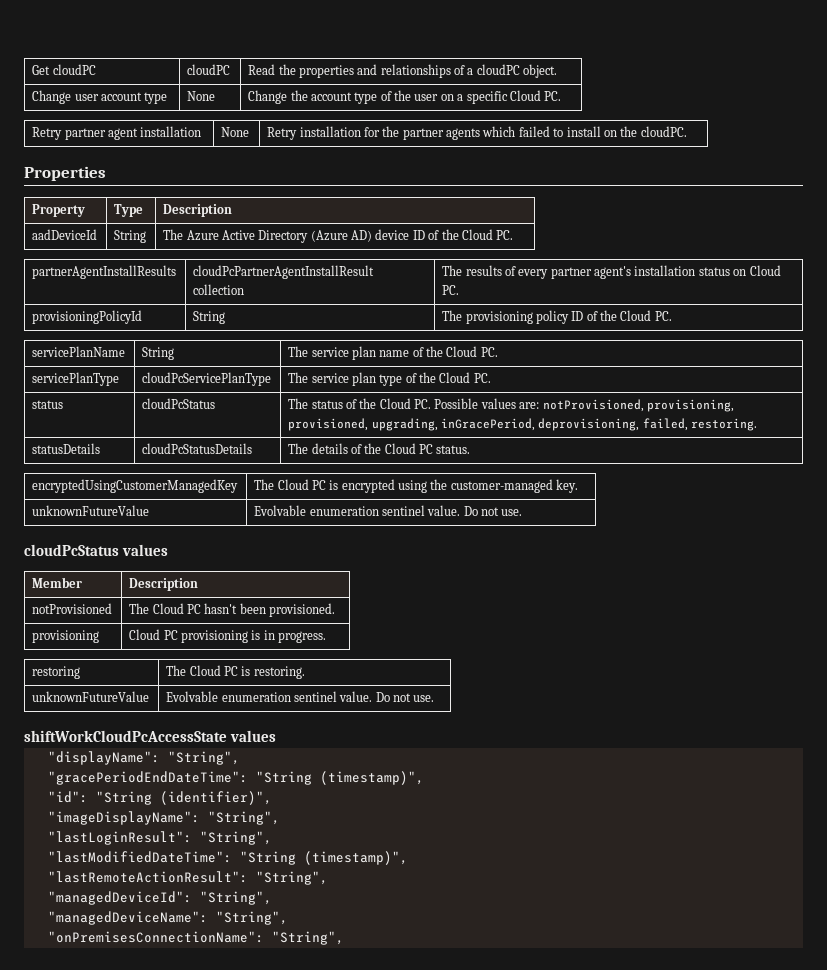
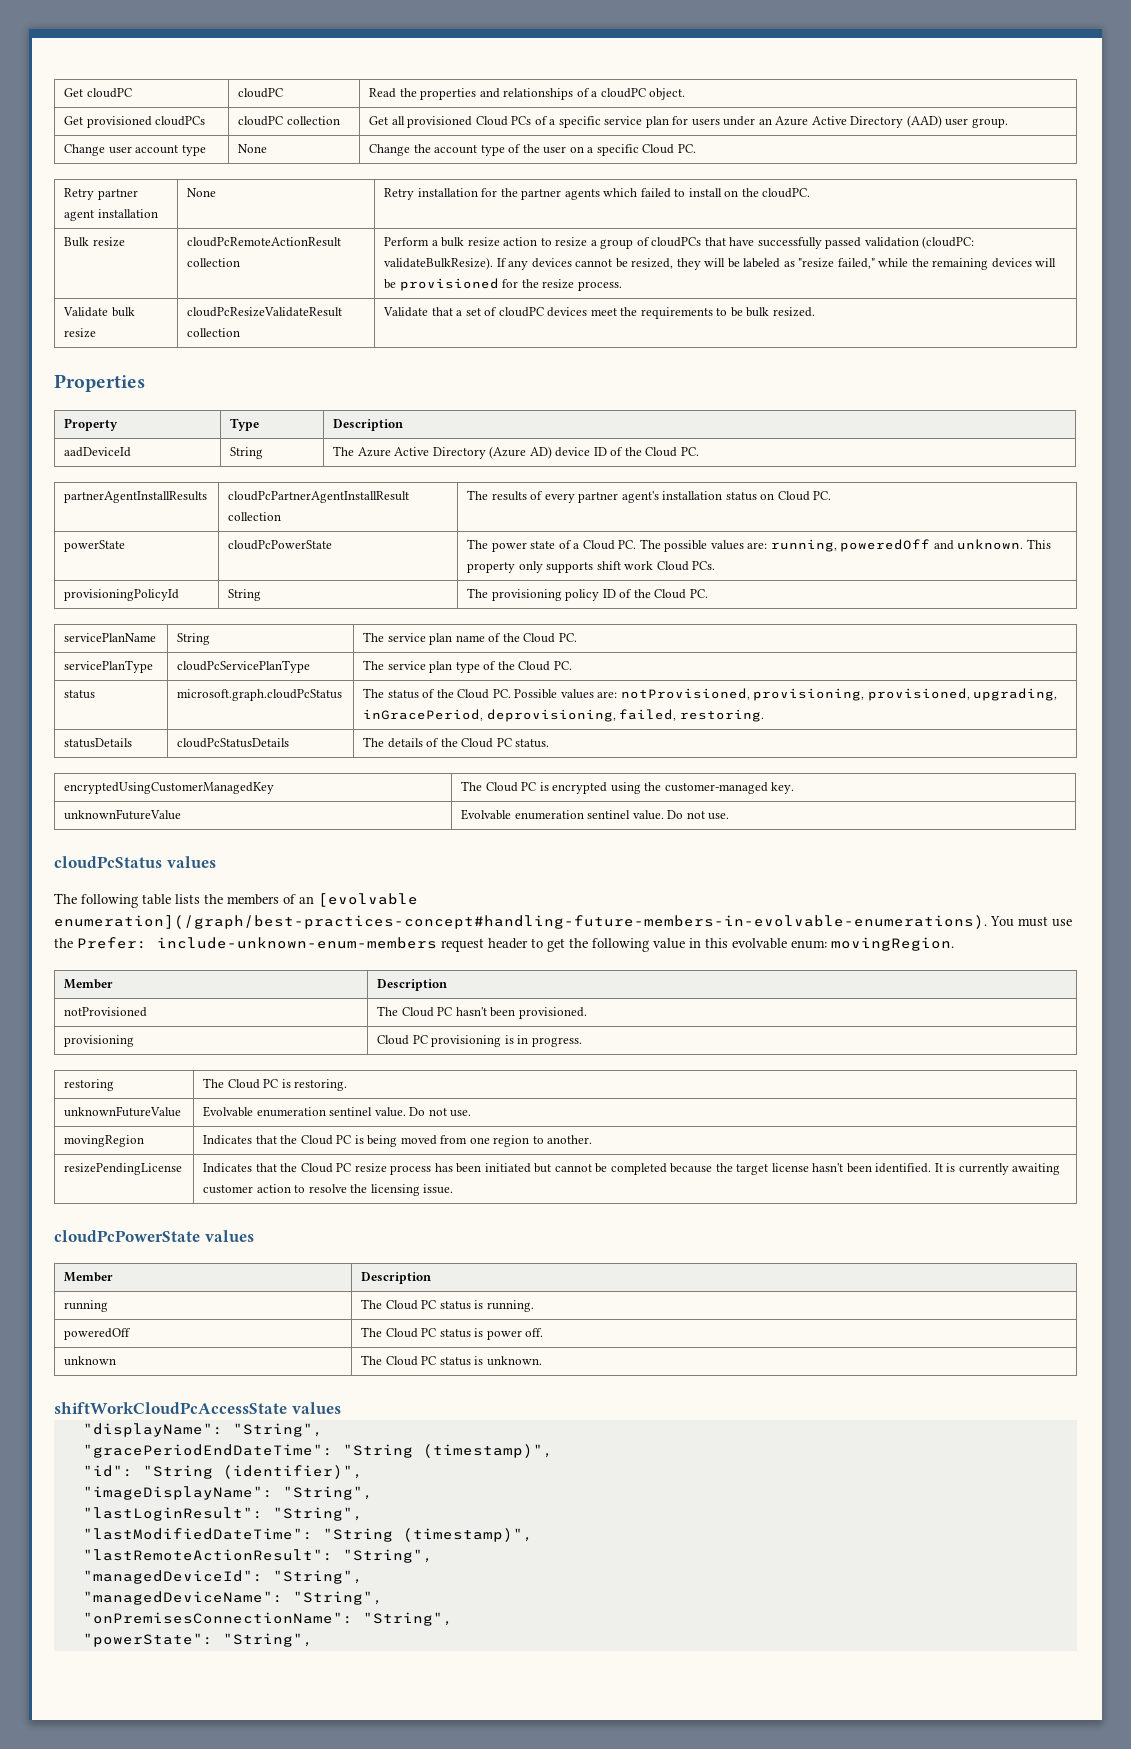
+ Get provisioned cloudPCs | cloudPC collection | Get all provisioned Cloud PCs of a specific service plan for users under an Azure Active Directory (AAD) user group.
+ Bulk resize | cloudPcRemoteActionResult collection | Perform a bulk resize action to resize a group of cloudPCs that have successfully passed validation (cloudPC: validateBulkResize). If any devices cannot be resized, they will be labeled as "resize failed," while the remaining devices will be provisioned for the resize process.
+ Validate bulk resize | cloudPcResizeValidateResult collection | Validate that a set of cloudPC devices meet the requirements to be bulk resized.
+ powerState | cloudPcPowerState | The power state of a Cloud PC. The possible values are: running, poweredOff and unknown. This property only supports shift work Cloud PCs.
- status | cloudPcStatus | The status of the Cloud PC. Possible values are: notProvisioned, provisioning, provisioned, upgrading, inGracePeriod, deprovisioning, failed, restoring.
+ status | microsoft.graph.cloudPcStatus | The status of the Cloud PC. Possible values are: notProvisioned, provisioning, provisioned, upgrading, inGracePeriod, deprovisioning, failed, restoring.
+ The following table lists the members of an [evolvable enumeration](/graph/best-practices-concept#handling-future-members-in-evolvable-enumerations). You must use the Prefer: include-unknown-enum-members request header to get the following value in this evolvable enum: movingRegion.
+ movingRegion | Indicates that the Cloud PC is being moved from one region to another.
+ resizePendingLicense | Indicates that the Cloud PC resize process has been initiated but cannot be completed because the target license hasn't been identified. It is currently awaiting customer action to resolve the licensing issue.
+ cloudPcPowerState values
+ Member | Description
+ running | The Cloud PC status is running.
+ poweredOff | The Cloud PC status is power off.
+ unknown | The Cloud PC status is unknown.
+ "powerState": "String",

